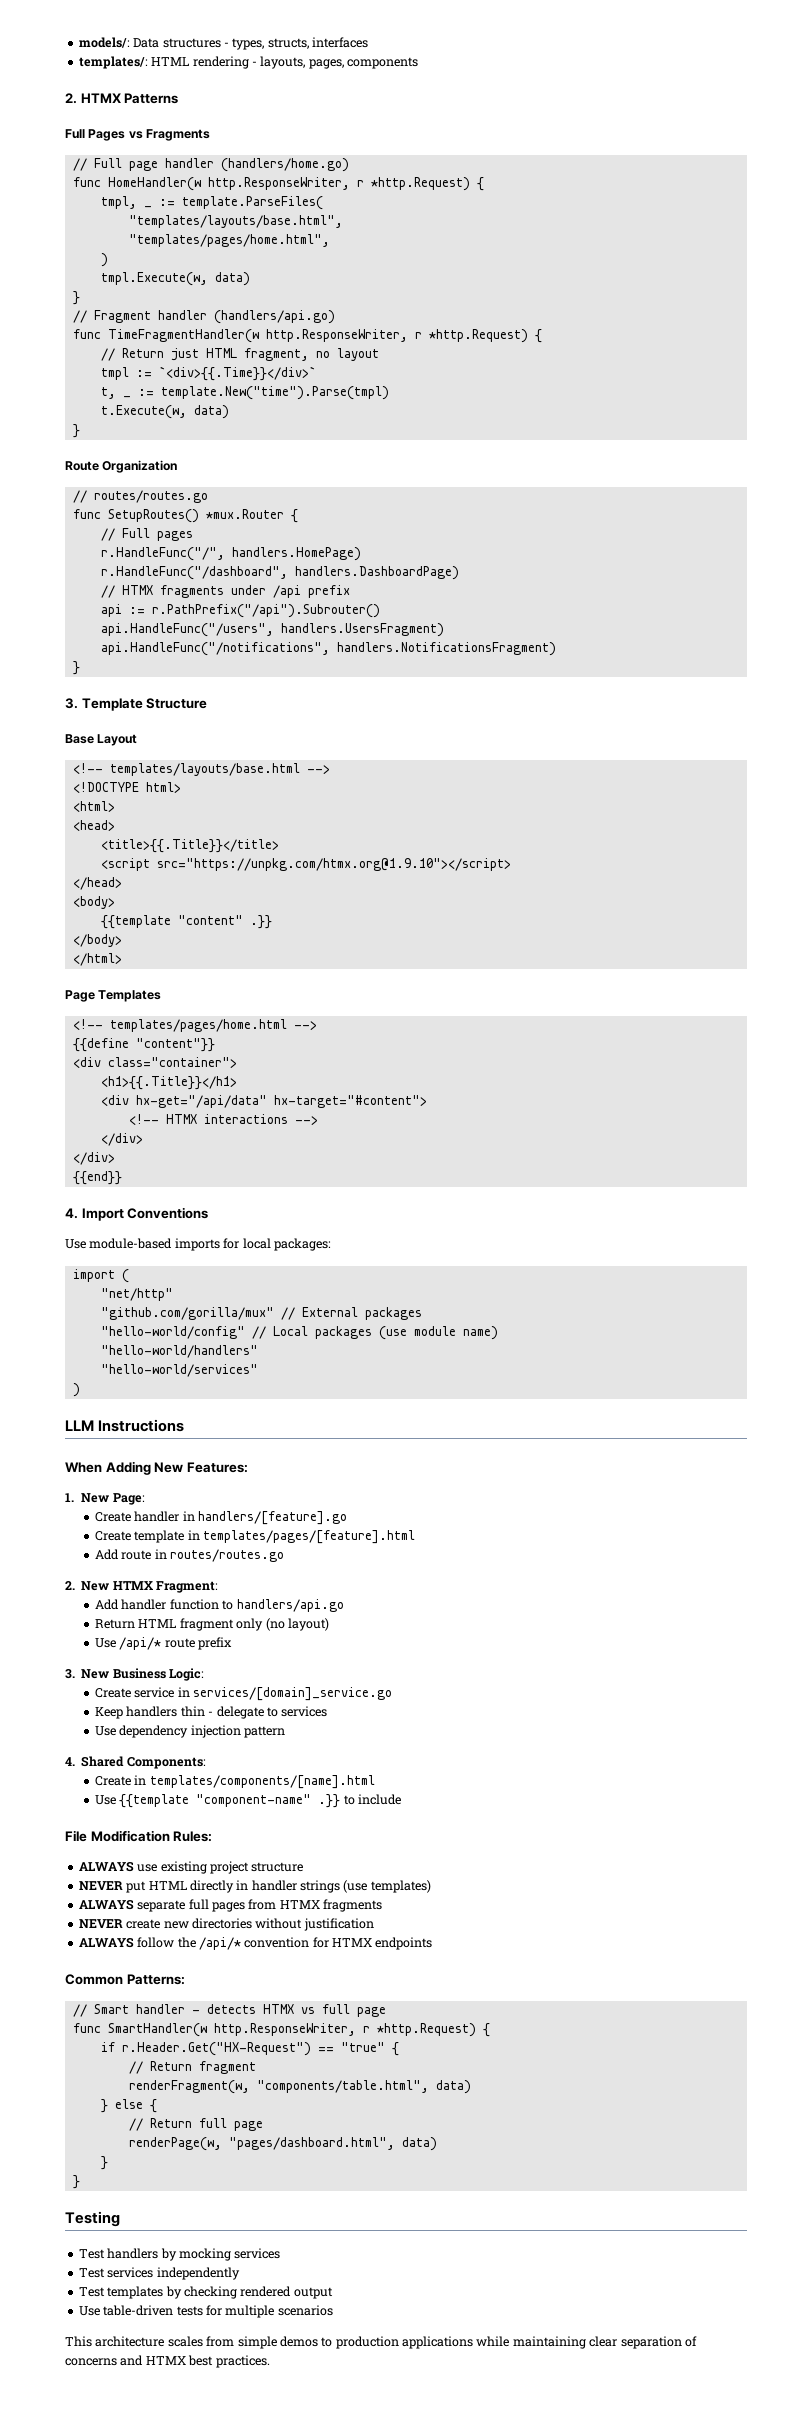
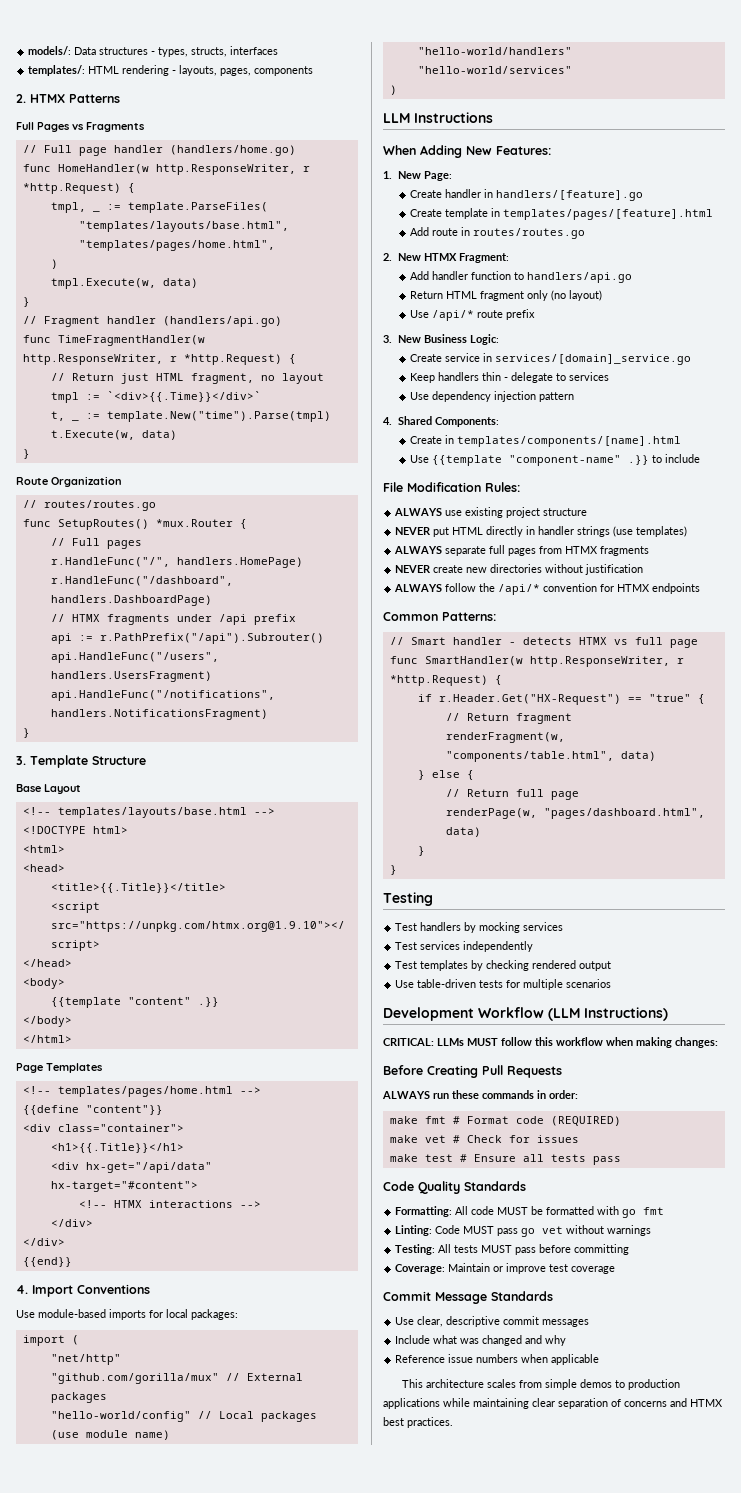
+ Development Workflow (LLM Instructions)
+ CRITICAL: LLMs MUST follow this workflow when making changes:
+ Before Creating Pull Requests
+ ALWAYS run these commands in order:
+ make fmt # Format code (REQUIRED)
+ make vet # Check for issues
+ make test # Ensure all tests pass
+ Code Quality Standards
+ Formatting: All code MUST be formatted with go fmt
+ Linting: Code MUST pass go vet without warnings
+ Testing: All tests MUST pass before committing
+ Coverage: Maintain or improve test coverage
+ Commit Message Standards
+ Use clear, descriptive commit messages
+ Include what was changed and why
+ Reference issue numbers when applicable

